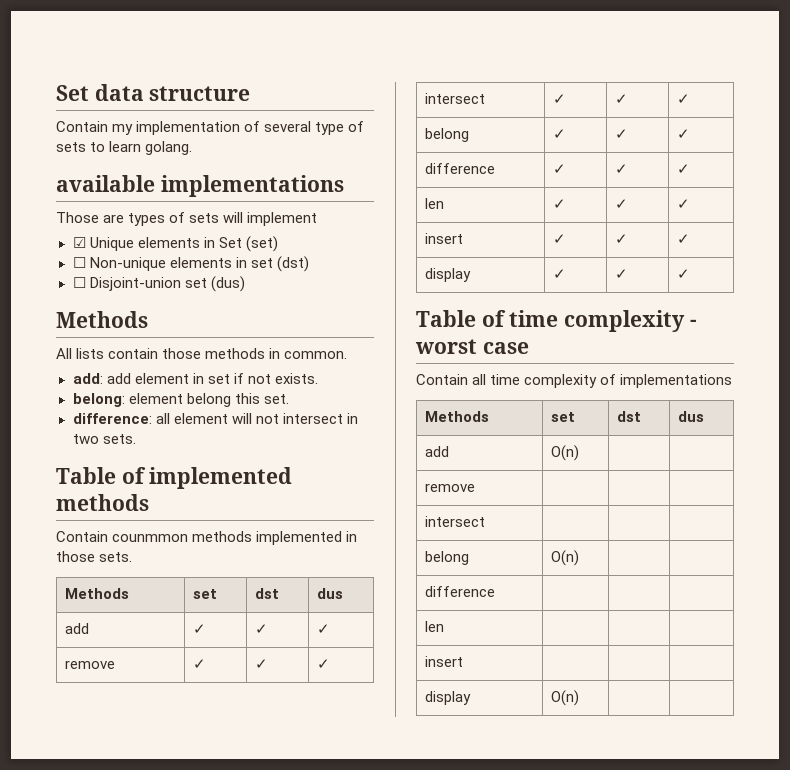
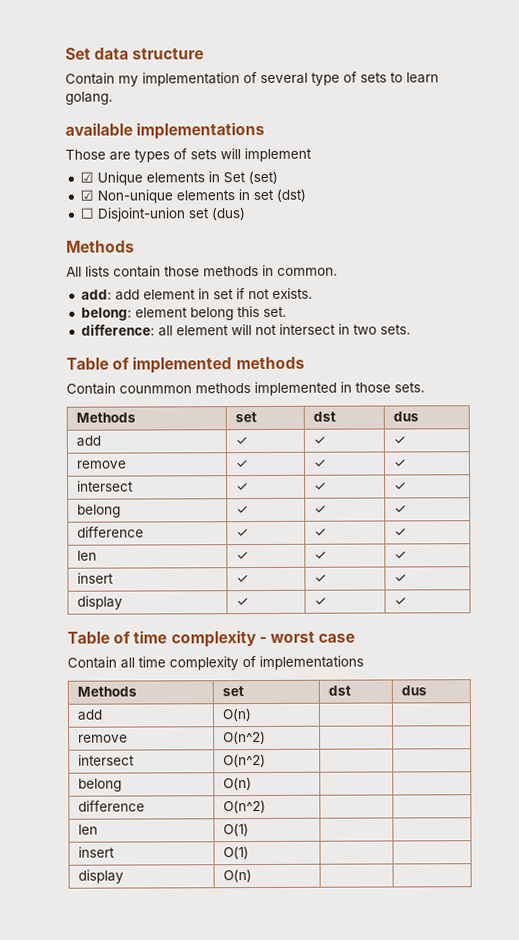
- ☐ Non-unique elements in set (dst)
+ ☑ Non-unique elements in set (dst)
- remove | | |
- intersect | | |
+ remove | O(n^2) | |
+ intersect | O(n^2) | |
- difference | | |
- len | | |
- insert | | |
+ difference | O(n^2) | |
+ len | O(1) | |
+ insert | O(1) | |

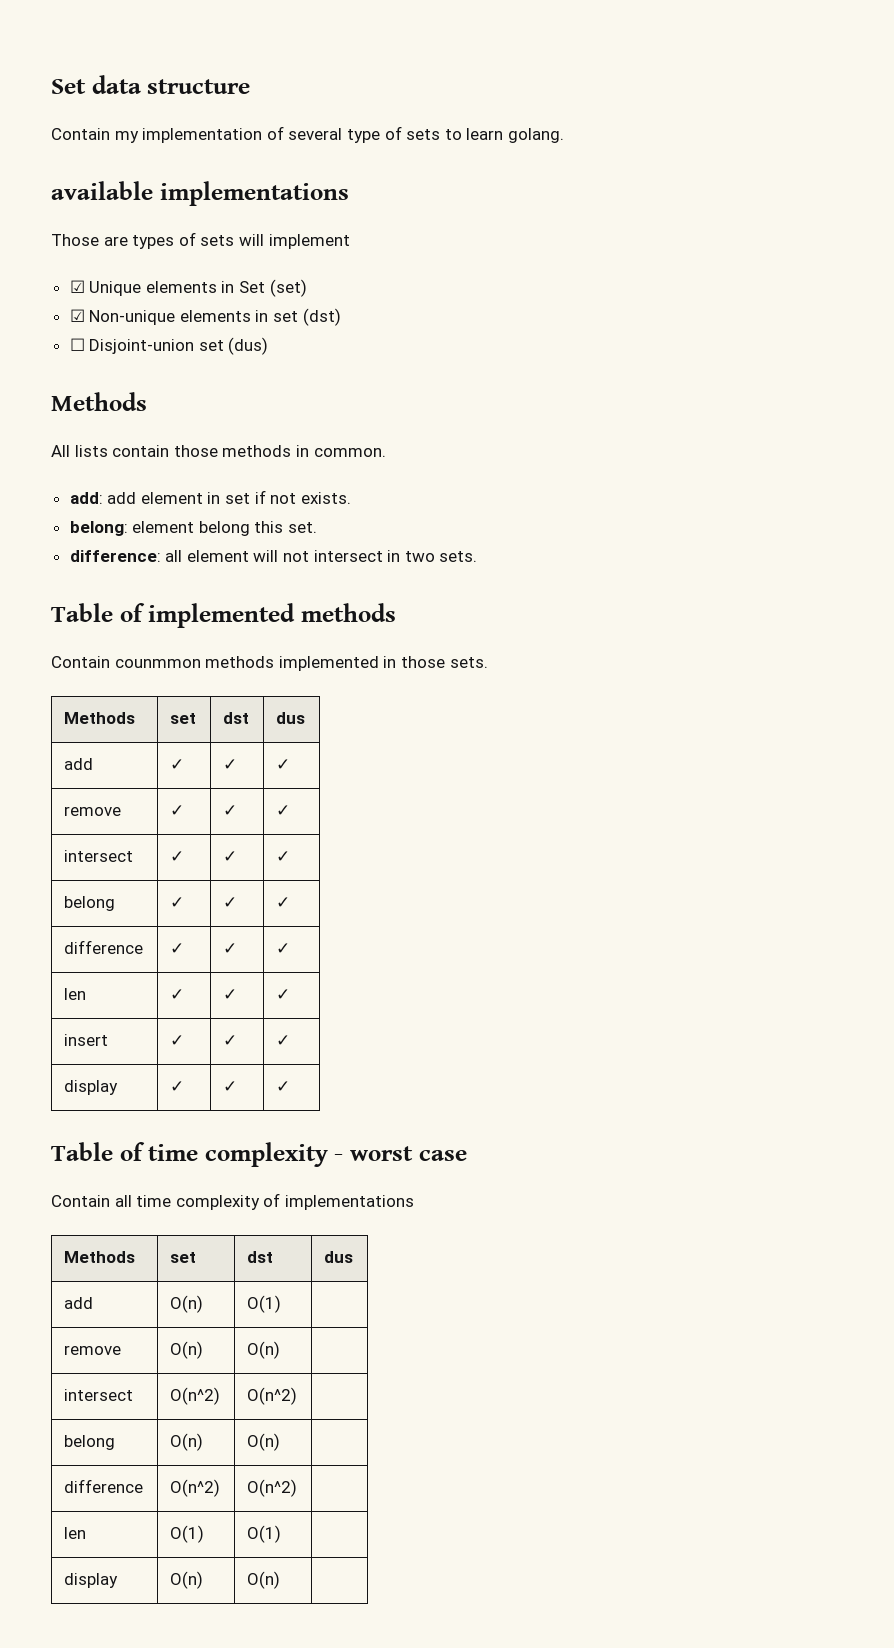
- add | O(n) | |
- remove | O(n^2) | |
+ add | O(n) | O(1) |
+ remove | O(n) | O(n) |
- intersect | O(n^2) | |
+ intersect | O(n^2) | O(n^2) |
- belong | O(n) | |
+ belong | O(n) | O(n) |
- difference | O(n^2) | |
+ difference | O(n^2) | O(n^2) |
- len | O(1) | |
- insert | O(1) | |
+ len | O(1) | O(1) |
- display | O(n) | |
+ display | O(n) | O(n) |

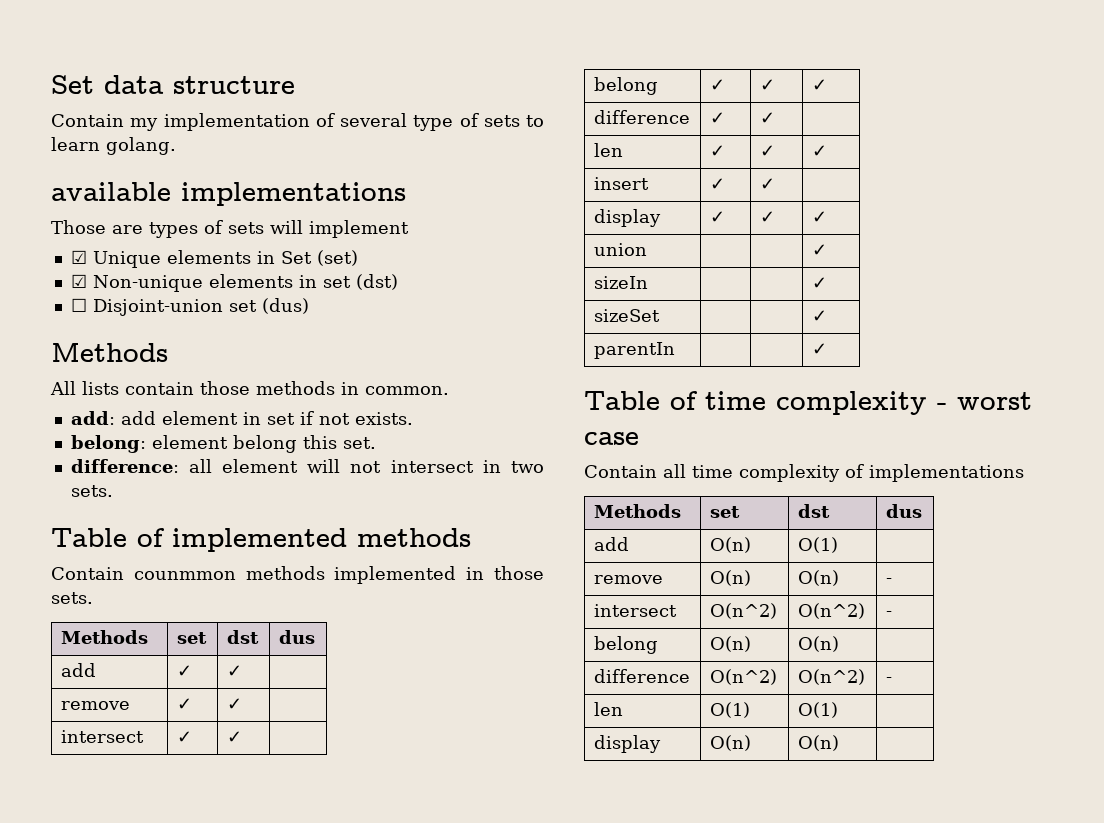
- add | ✓ | ✓ | ✓
+ add | ✓ | ✓ |
- remove | ✓ | ✓ | ✓
+ remove | ✓ | ✓ |
- intersect | ✓ | ✓ | ✓
+ intersect | ✓ | ✓ |
- difference | ✓ | ✓ | ✓
+ difference | ✓ | ✓ |
- insert | ✓ | ✓ | ✓
+ insert | ✓ | ✓ |
+ union | | | ✓
+ sizeIn | | | ✓
+ sizeSet | | | ✓
+ parentIn | | | ✓
- remove | O(n) | O(n) |
+ remove | O(n) | O(n) | -
- intersect | O(n^2) | O(n^2) |
+ intersect | O(n^2) | O(n^2) | -
- difference | O(n^2) | O(n^2) |
+ difference | O(n^2) | O(n^2) | -

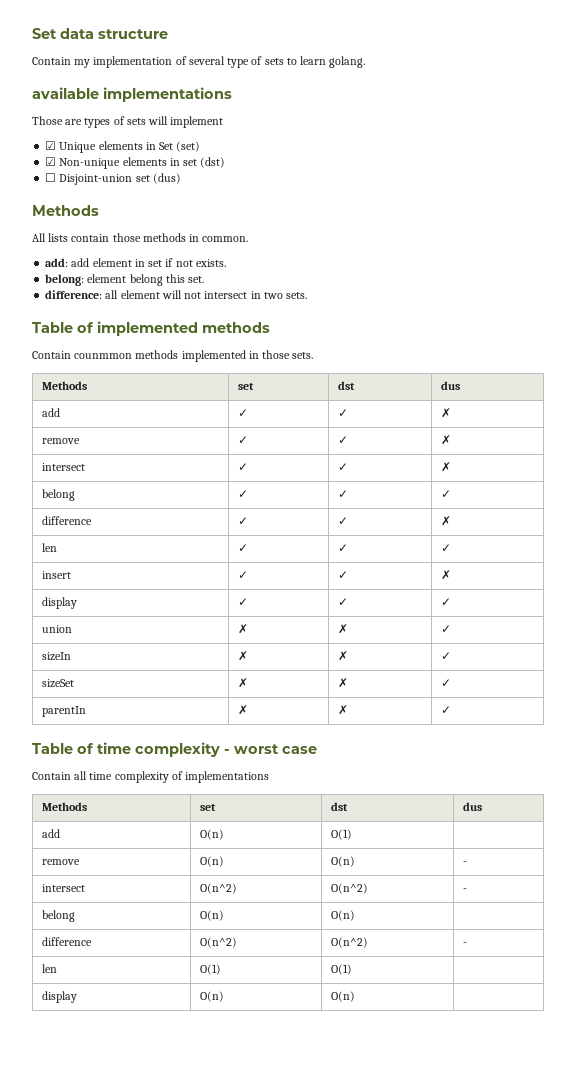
- add | ✓ | ✓ |
+ add | ✓ | ✓ | ✗
- remove | ✓ | ✓ |
+ remove | ✓ | ✓ | ✗
- intersect | ✓ | ✓ |
+ intersect | ✓ | ✓ | ✗
- difference | ✓ | ✓ |
+ difference | ✓ | ✓ | ✗
- insert | ✓ | ✓ |
+ insert | ✓ | ✓ | ✗
- union | | | ✓
+ union | ✗ | ✗ | ✓
- sizeIn | | | ✓
+ sizeIn | ✗ | ✗ | ✓
- sizeSet | | | ✓
+ sizeSet | ✗ | ✗ | ✓
- parentIn | | | ✓
+ parentIn | ✗ | ✗ | ✓

